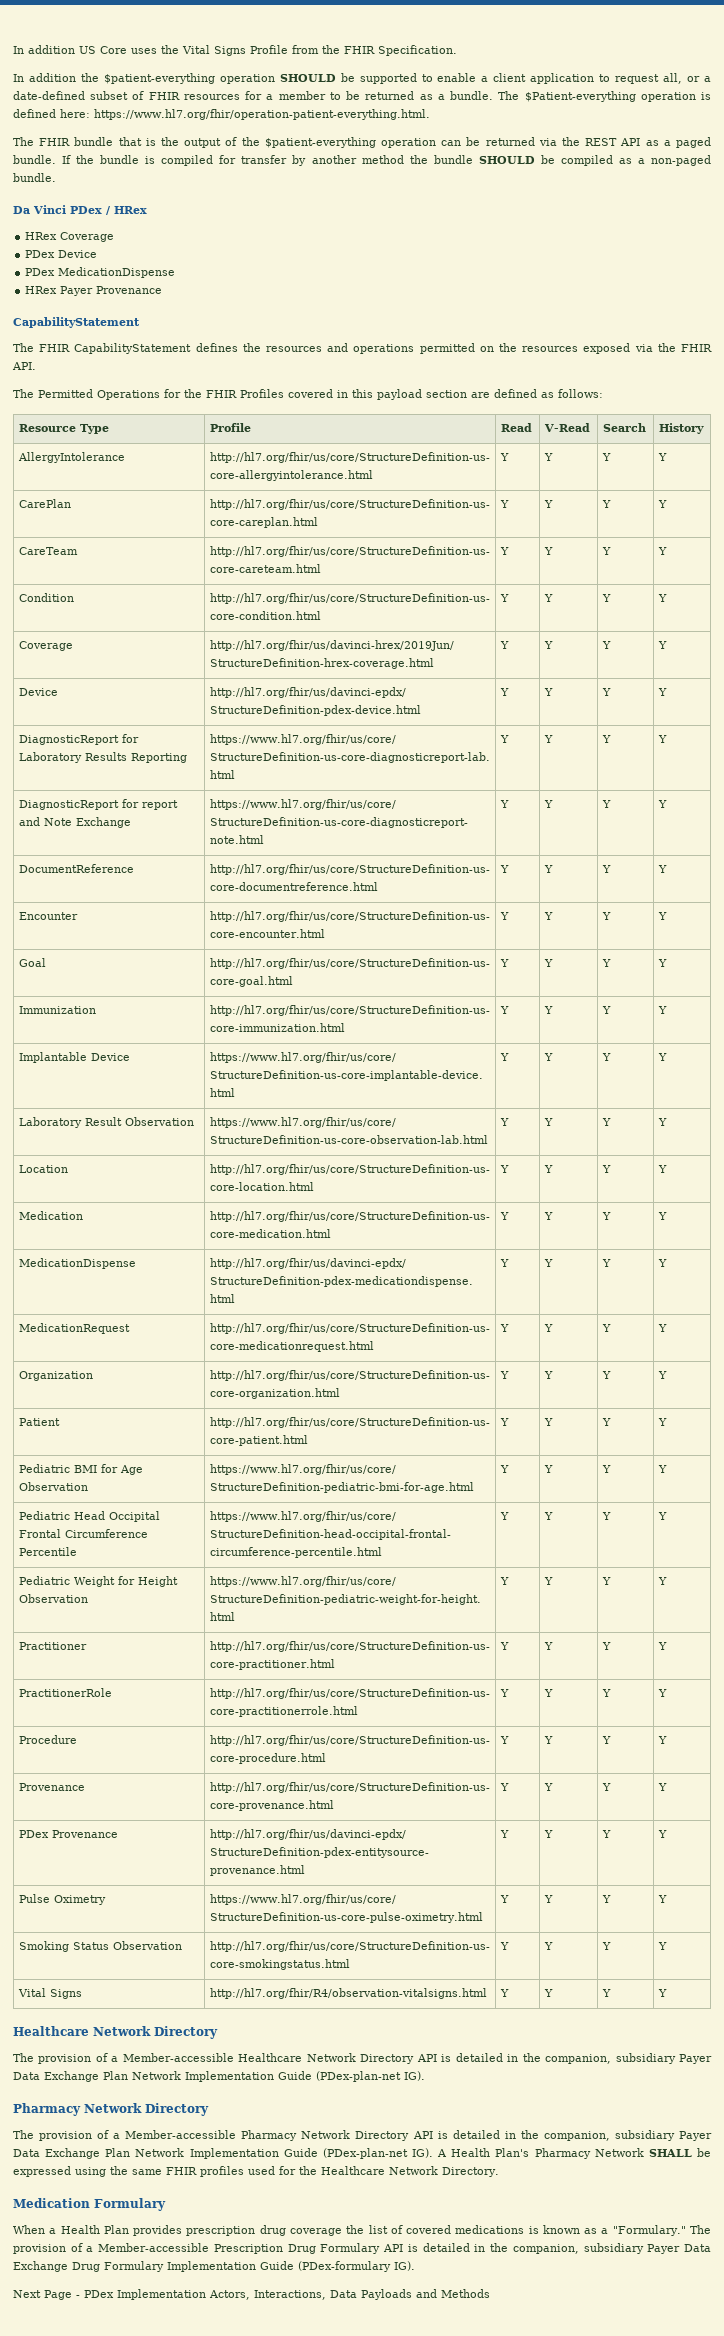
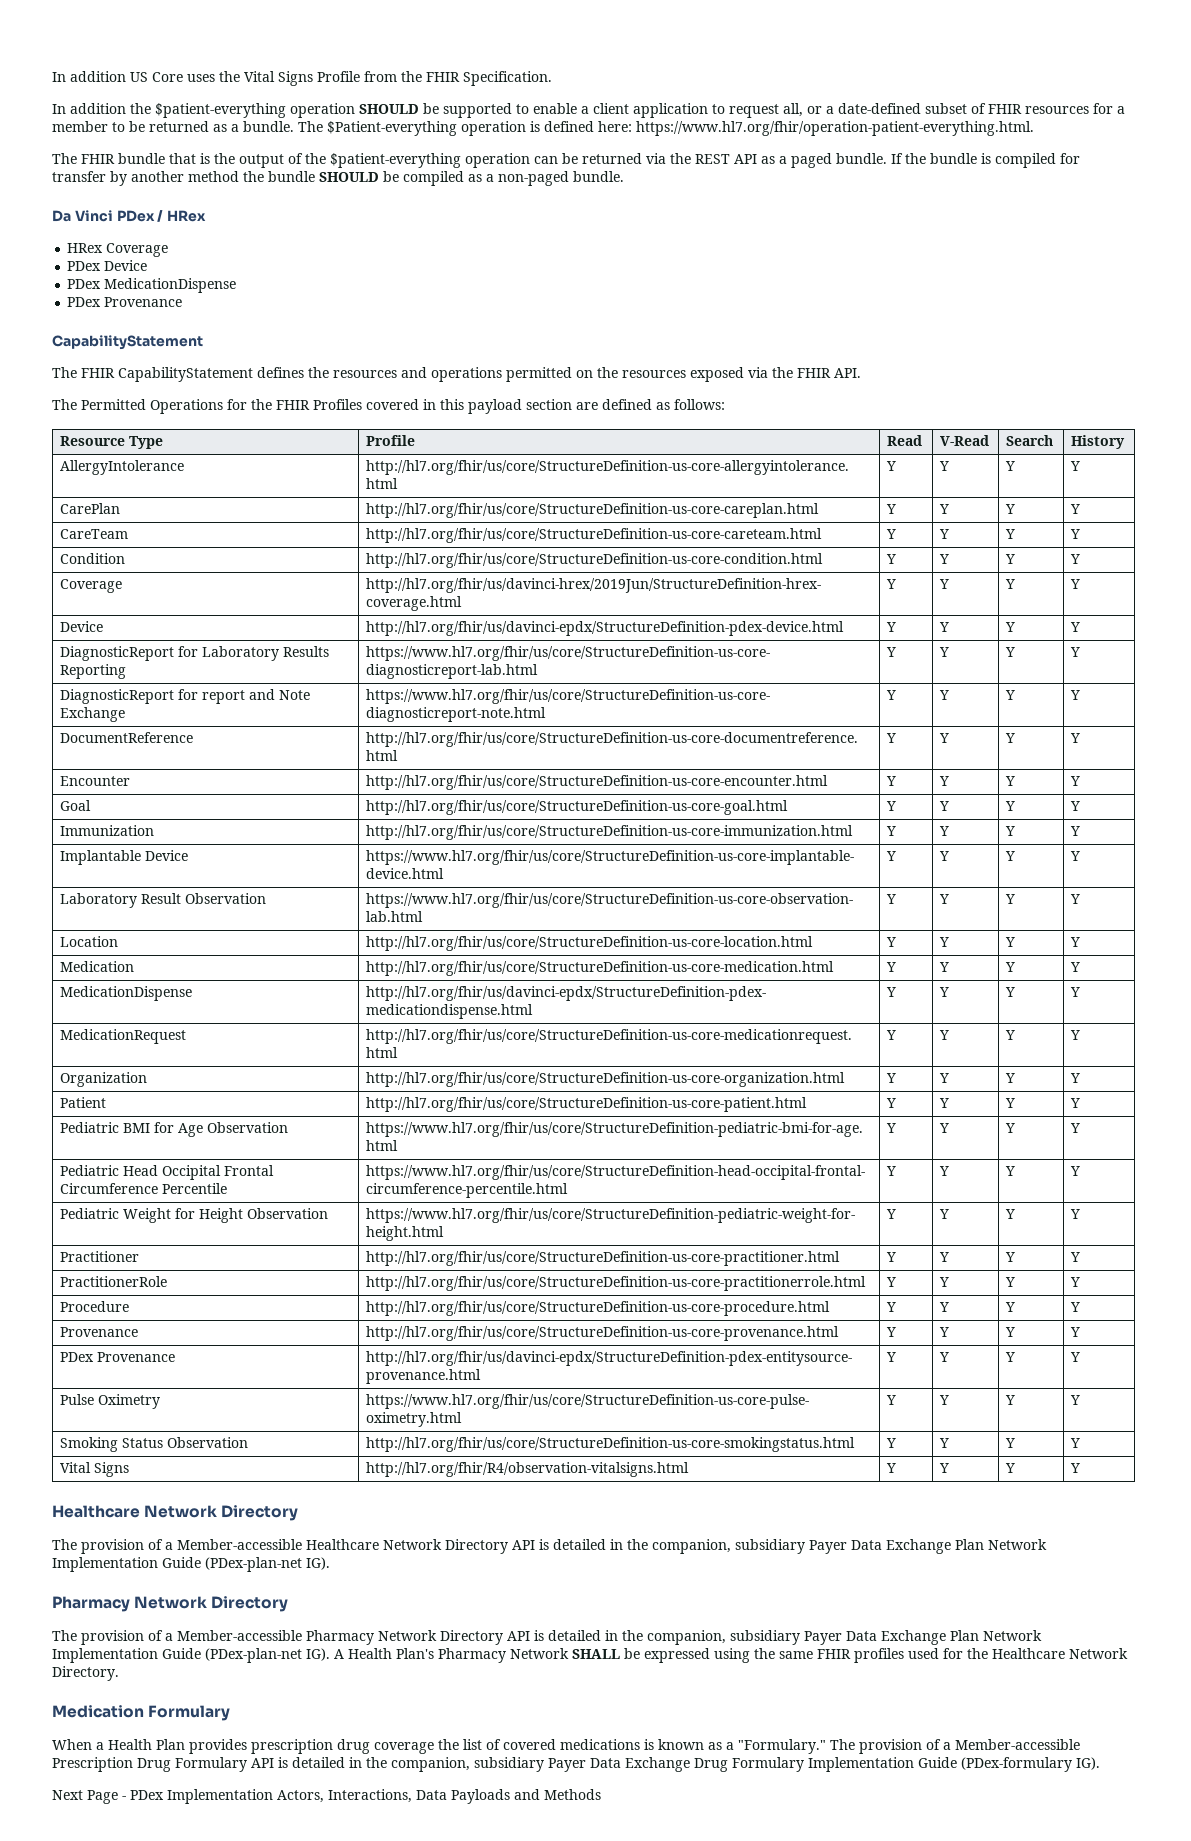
  PDex MedicationDispense
- HRex Payer Provenance
+ PDex Provenance

